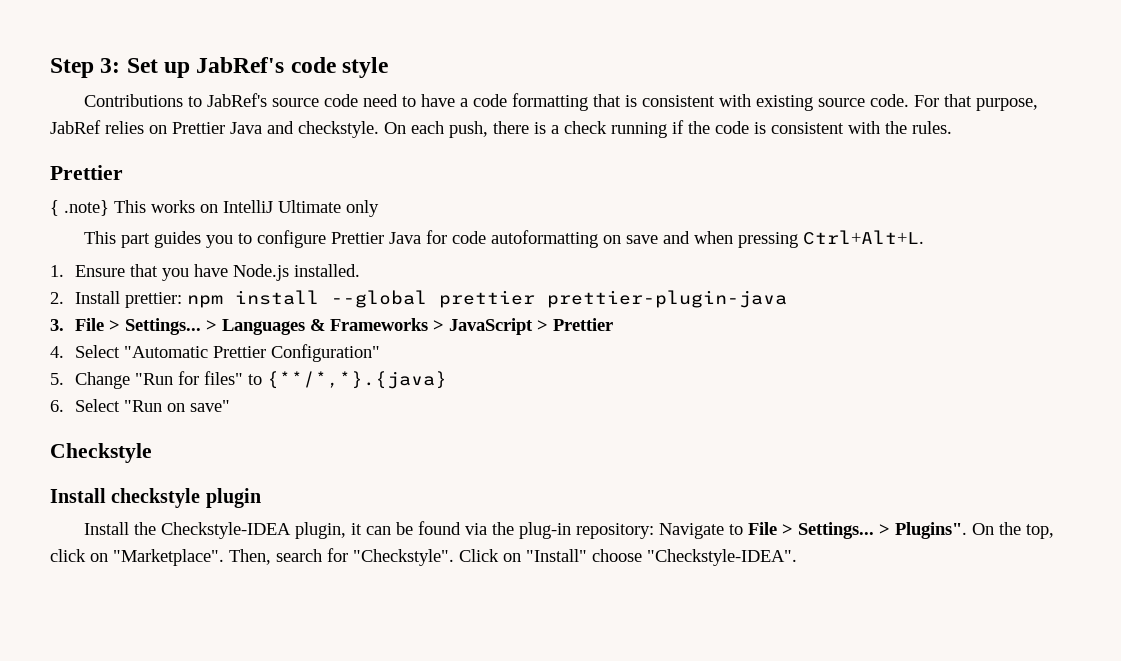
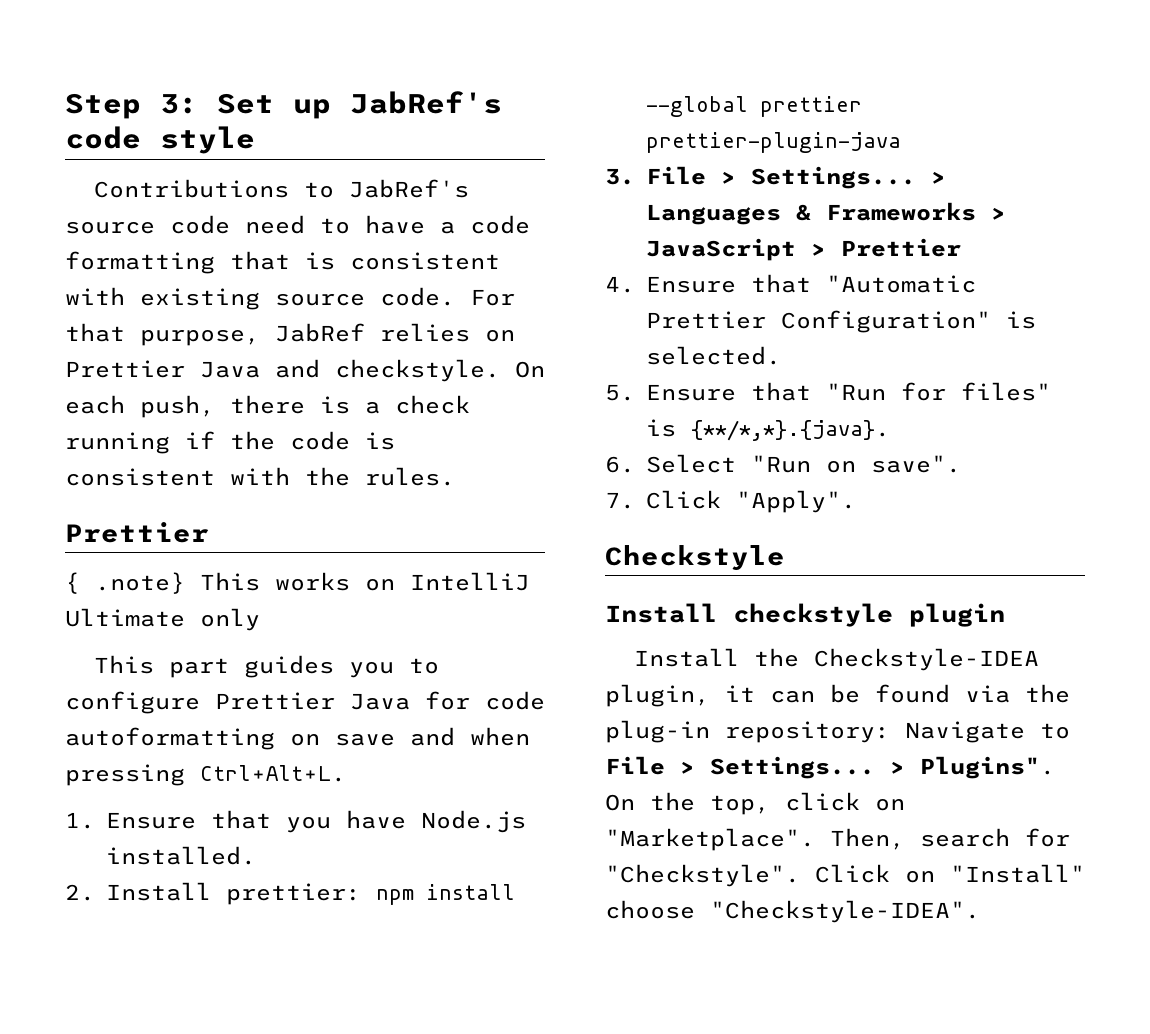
- 4. Select "Automatic Prettier Configuration"
+ 4. Ensure that "Automatic Prettier Configuration" is selected.
- 5. Change "Run for files" to {**/*,*}.{java}
+ 5. Ensure that "Run for files" is {**/*,*}.{java}.
- 6. Select "Run on save"
+ 6. Select "Run on save".
+ 7. Click "Apply".

